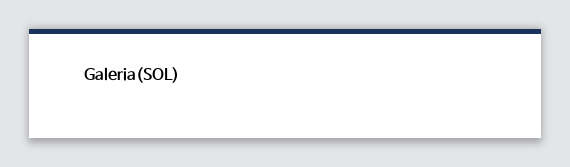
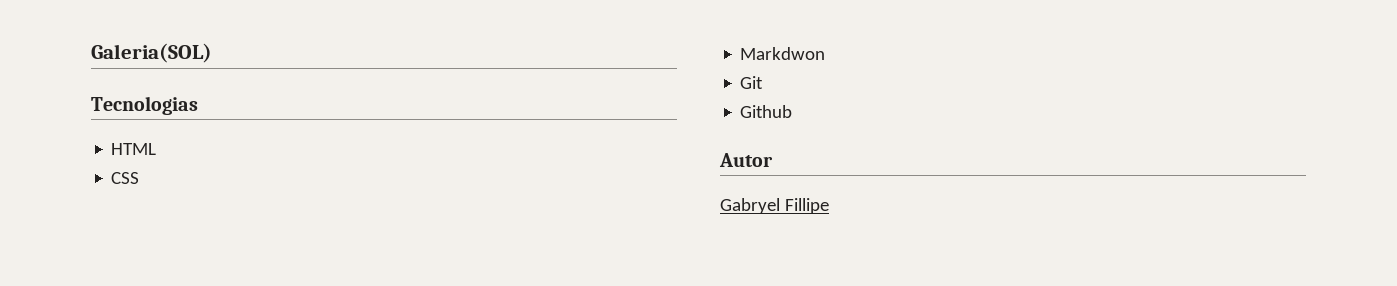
+ Tecnologias
+ HTML
+ CSS
+ Markdwon
+ Git
+ Github
+ Autor
+ Gabryel Fillipe

